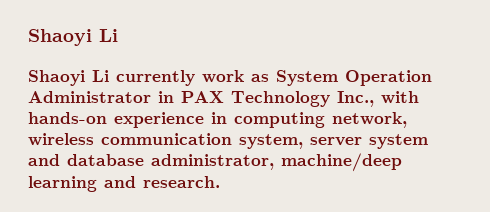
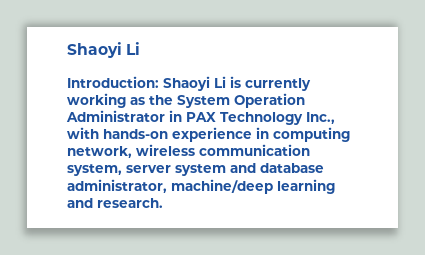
- Shaoyi Li currently work as System Operation Administrator in PAX Technology Inc., with hands-on experience in computing network, wireless communication system, server system and database administrator, machine/deep learning and research.
+ Introduction: Shaoyi Li is currently working as the System Operation Administrator in PAX Technology Inc., with hands-on experience in computing network, wireless communication system, server system and database administrator, machine/deep learning and research.

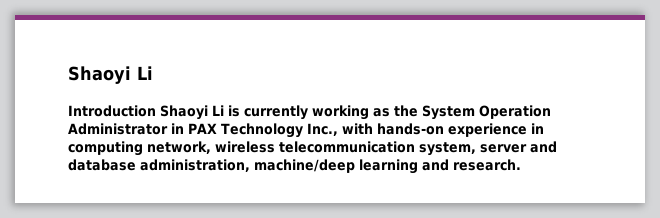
- Introduction: Shaoyi Li is currently working as the System Operation Administrator in PAX Technology Inc., with hands-on experience in computing network, wireless communication system, server system and database administrator, machine/deep learning and research.
+ Introduction Shaoyi Li is currently working as the System Operation Administrator in PAX Technology Inc., with hands-on experience in computing network, wireless telecommunication system, server and database administration, machine/deep learning and research.

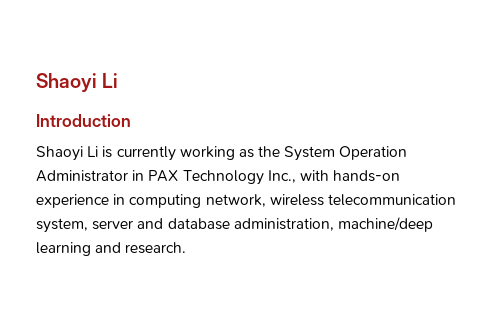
- Introduction Shaoyi Li is currently working as the System Operation Administrator in PAX Technology Inc., with hands-on experience in computing network, wireless telecommunication system, server and database administration, machine/deep learning and research.
+ Introduction
+ Shaoyi Li is currently working as the System Operation Administrator in PAX Technology Inc., with hands-on experience in computing network, wireless telecommunication system, server and database administration, machine/deep learning and research.

